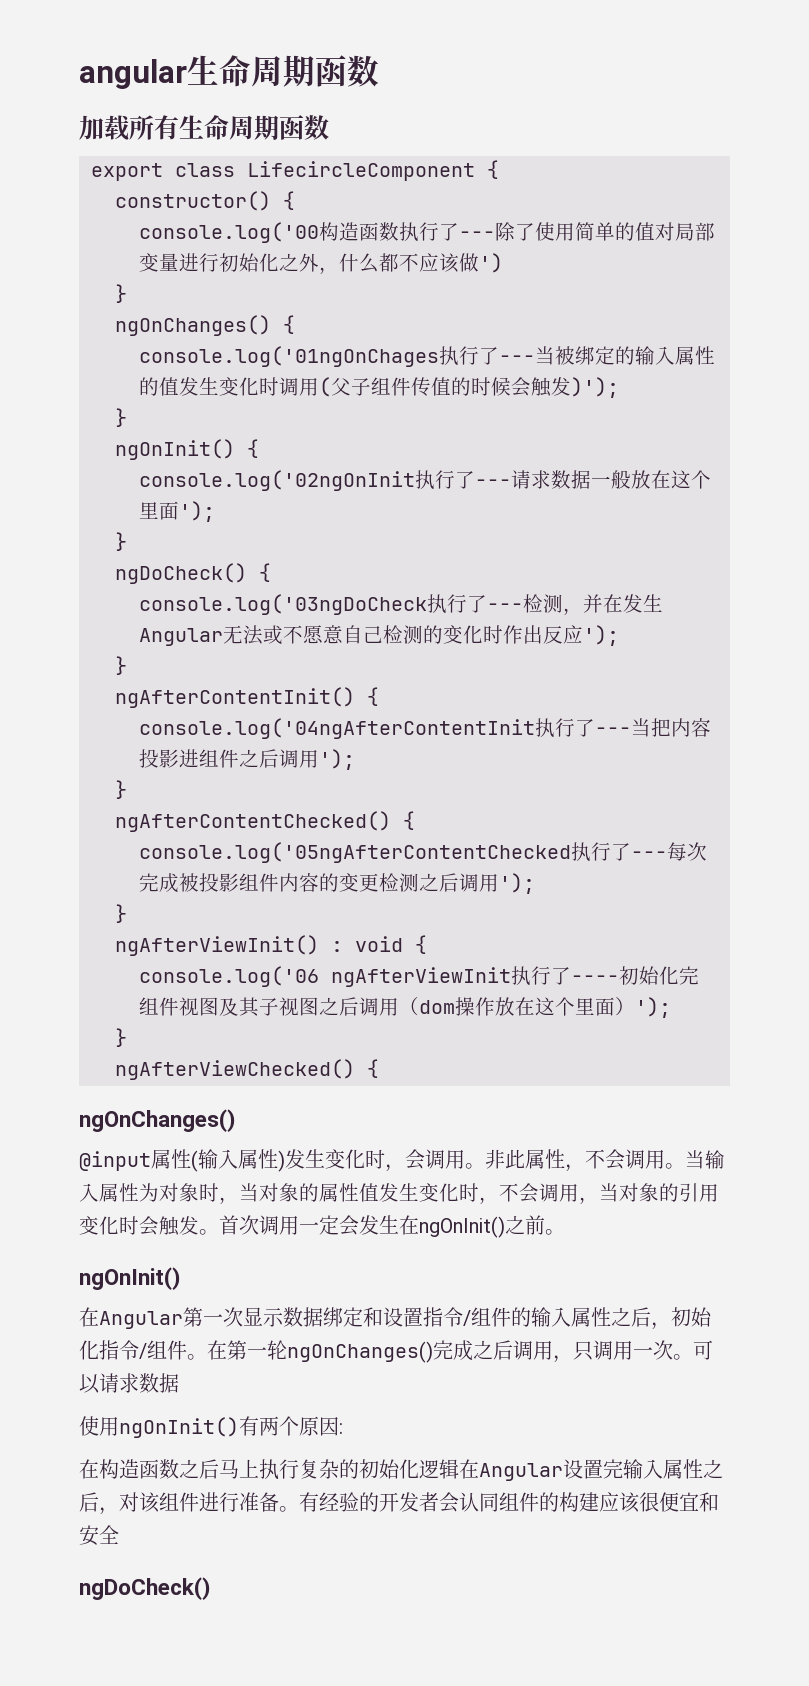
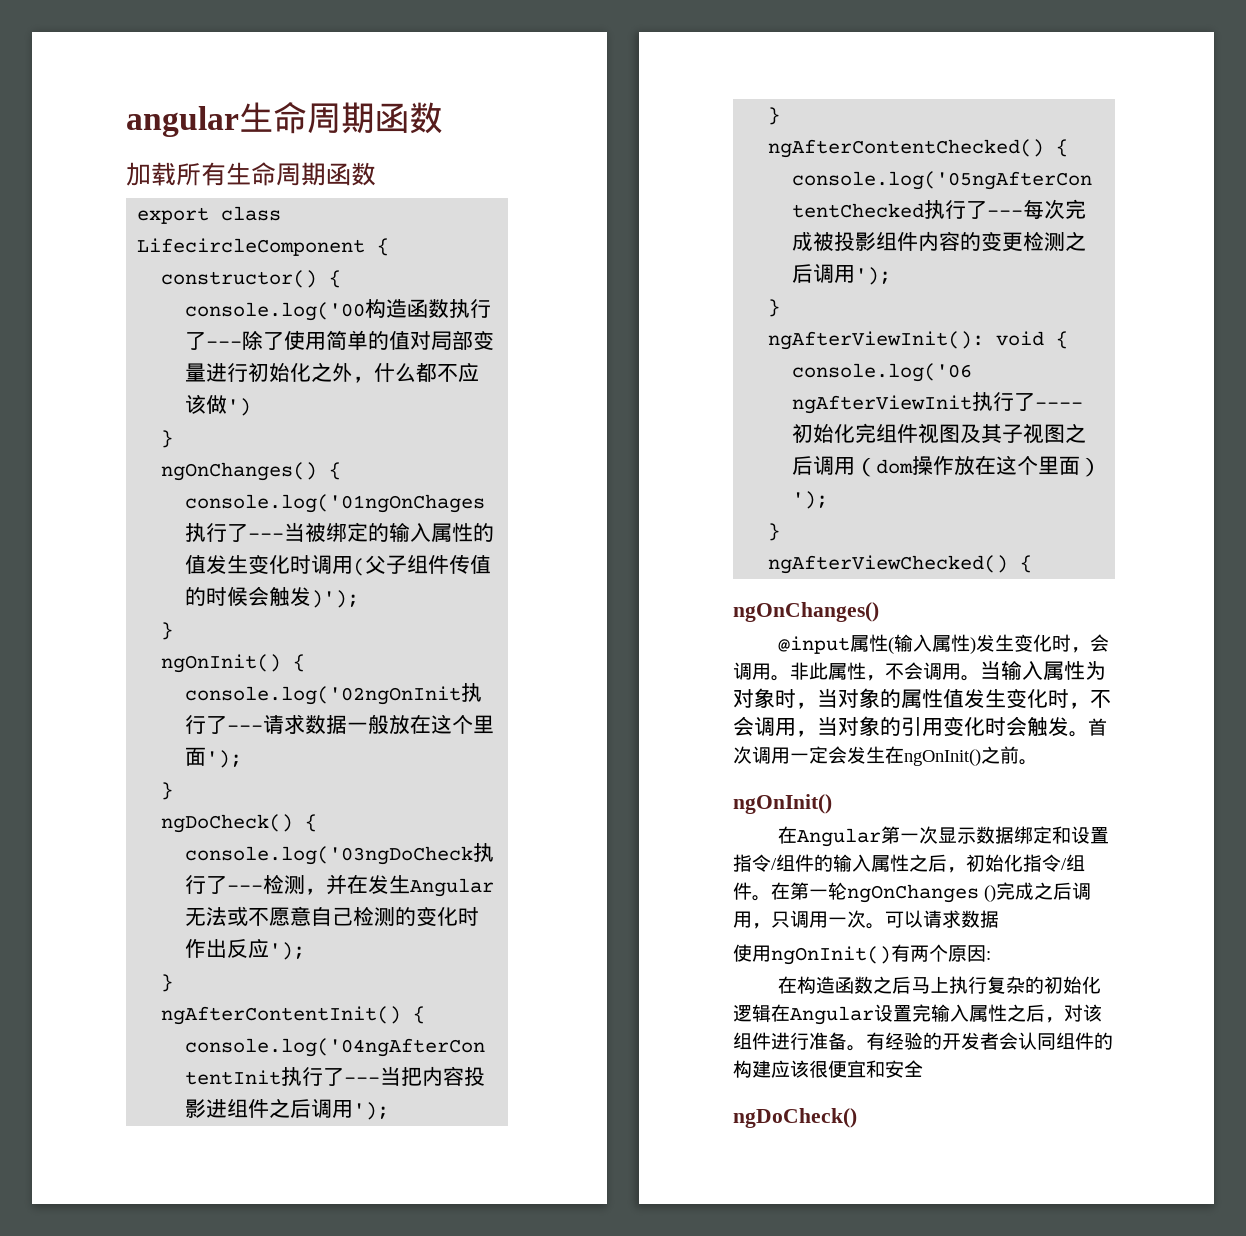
- ngAfterViewInit() : void {
+ ngAfterViewInit(): void {
- 在第一轮ngOnChanges()完成之后调用，只调用一次。
+ 在第一轮ngOnChanges ()完成之后调用，只调用一次。

